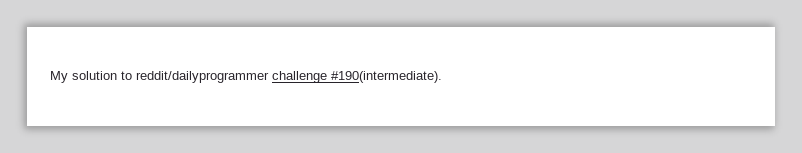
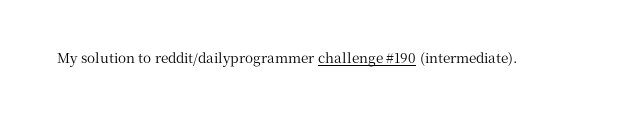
- My solution to reddit/dailyprogrammer challenge #190(intermediate).
+ My solution to reddit/dailyprogrammer challenge #190 (intermediate).

